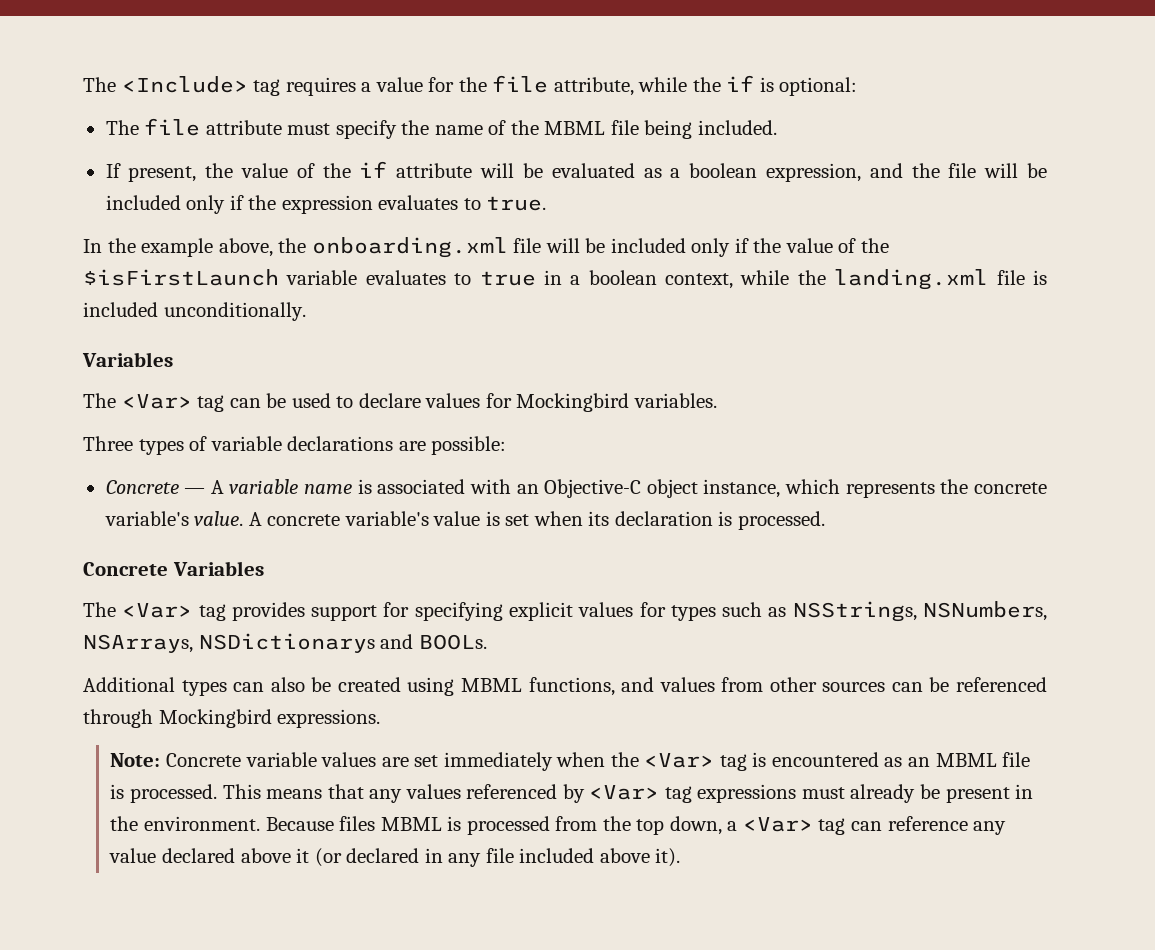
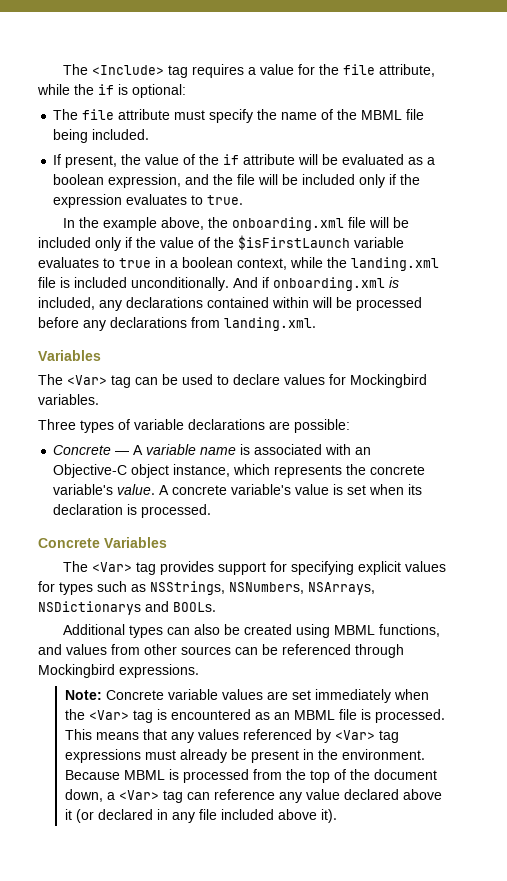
+ And if onboarding.xml is included, any declarations contained within will be processed before any declarations from landing.xml.
- Because files MBML is processed from the top down, a <Var> tag can reference any value declared above it (or declared in any file included above it).
+ Because MBML is processed from the top of the document down, a <Var> tag can reference any value declared above it (or declared in any file included above it).

